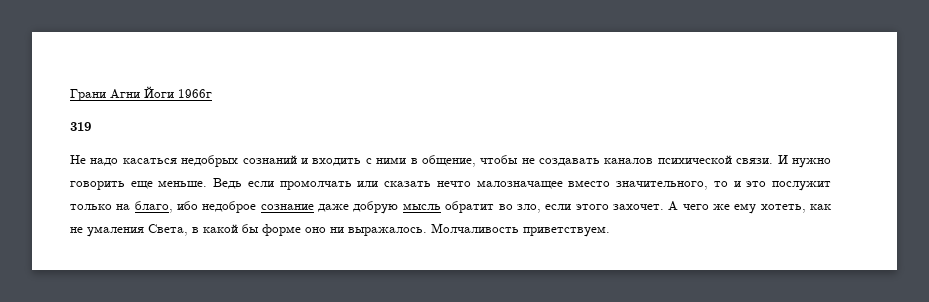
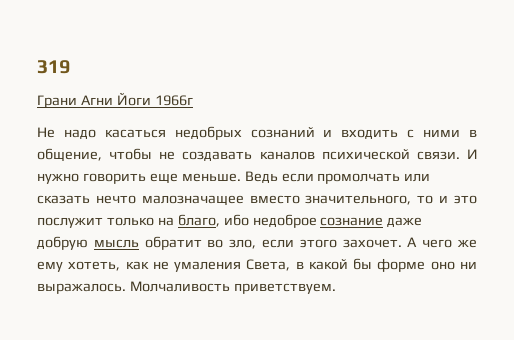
+ 319
- 319

